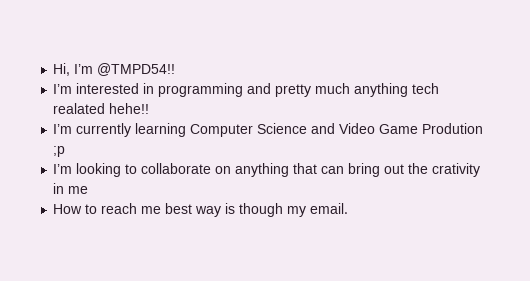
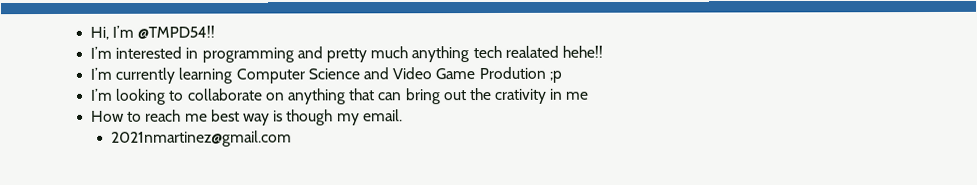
+ 2021nmartinez@gmail.com

